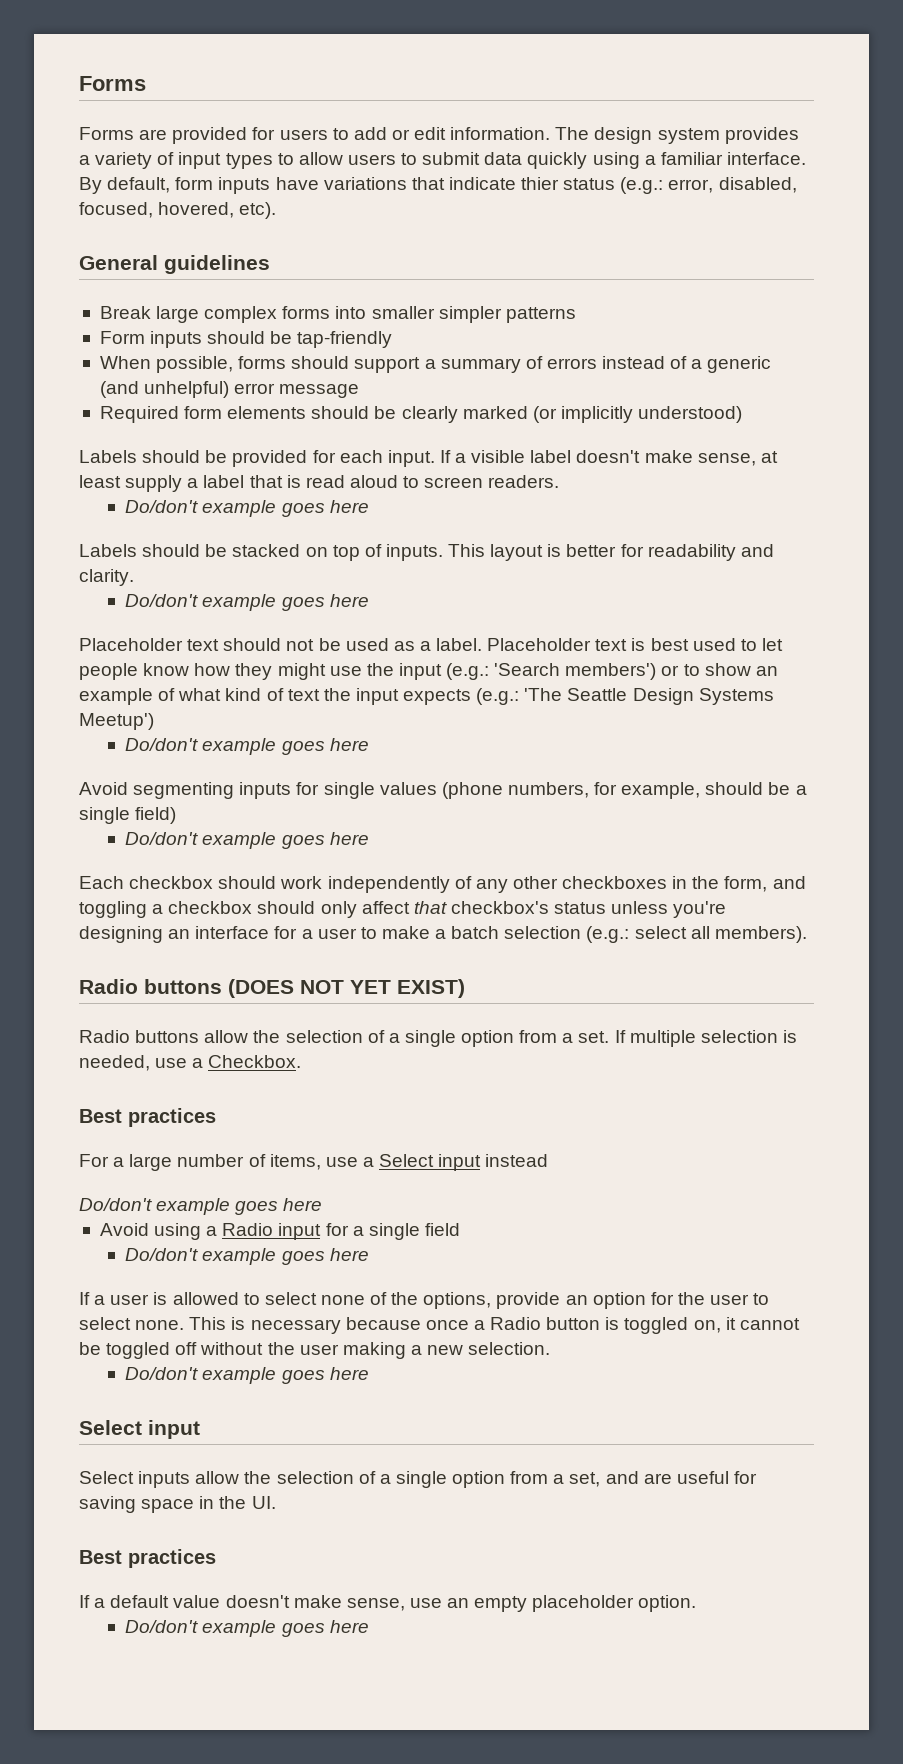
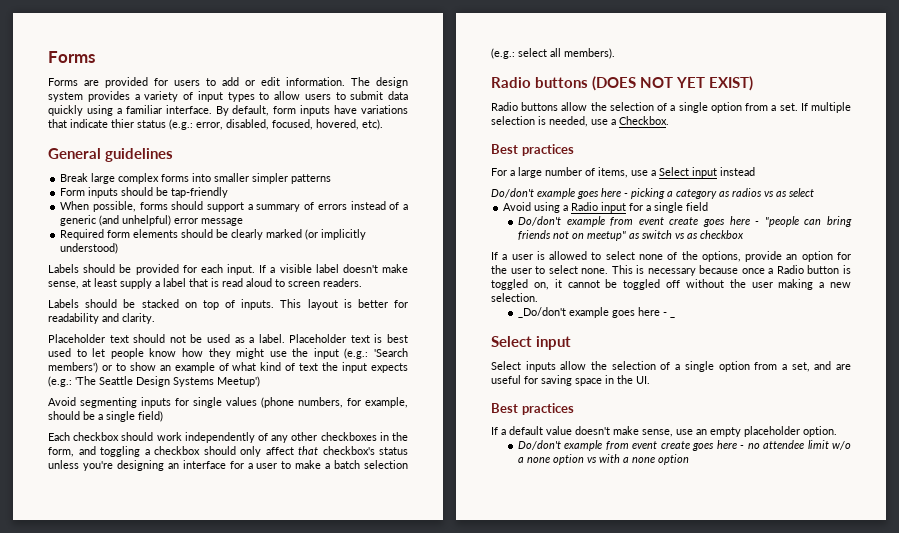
  If a visible label doesn't make sense, at least supply a label that is read aloud to screen readers.
- Do/don't example goes here
  This layout is better for readability and clarity.
- Do/don't example goes here
  Placeholder text is best used to let people know how they might use the input (e.g.: 'Search members') or to show an example of what kind of text the input expects (e.g.: 'The Seattle Design Systems Meetup')
- Do/don't example goes here
  Avoid segmenting inputs for single values (phone numbers, for example, should be a single field)
- Do/don't example goes here
  For a large number of items, use a Select input instead
- Do/don't example goes here
+ Do/don't example goes here - picking a category as radios vs as select
  Avoid using a Radio input for a single field
- Do/don't example goes here
+ Do/don't example from event create goes here - "people can bring friends not on meetup" as switch vs as checkbox
  This is necessary because once a Radio button is toggled on, it cannot be toggled off without the user making a new selection.
- Do/don't example goes here
+ _Do/don't example goes here - _
  If a default value doesn't make sense, use an empty placeholder option.
- Do/don't example goes here
+ Do/don't example from event create goes here - no attendee limit w/o a none option vs with a none option

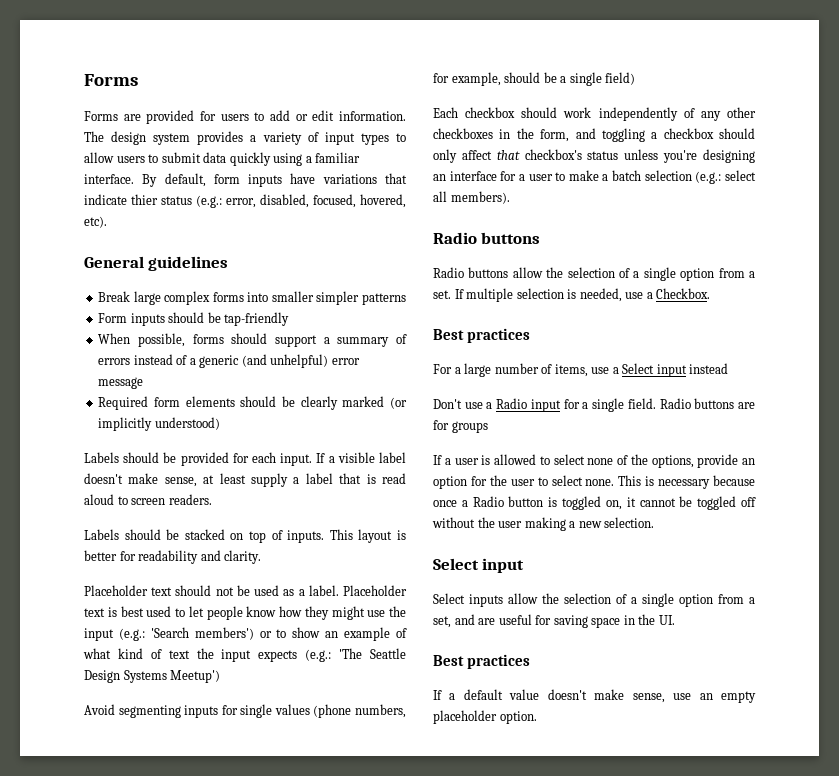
  Each checkbox should work independently of any other checkboxes in the form, and toggling a checkbox should only affect that checkbox's status unless you're designing an interface for a user to make a batch selection (e.g.: select all members).
- Radio buttons (DOES NOT YET EXIST)
+ Radio buttons
- Do/don't example goes here - picking a category as radios vs as select
- Avoid using a Radio input for a single field
- Do/don't example from event create goes here - "people can bring friends not on meetup" as switch vs as checkbox
+ Don't use a Radio input for a single field. Radio buttons are for groups
- _Do/don't example goes here - _
- Do/don't example from event create goes here - no attendee limit w/o a none option vs with a none option

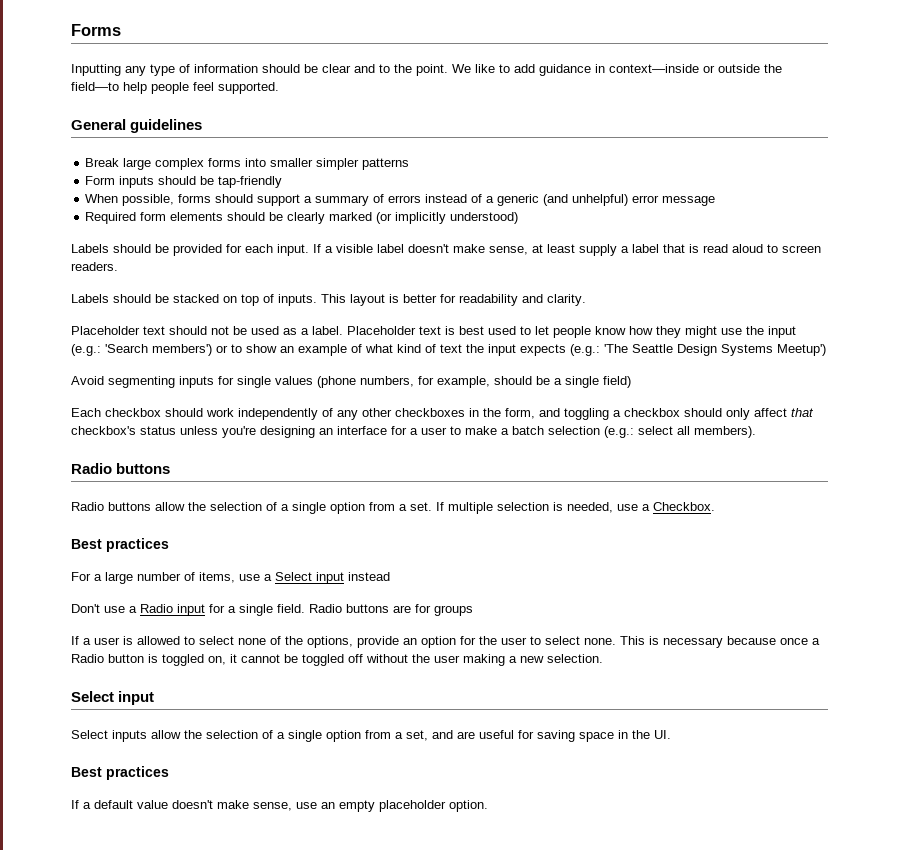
- Forms are provided for users to add or edit information. The design system provides a variety of input types to allow users to submit data quickly using a familiar interface. By default, form inputs have variations that indicate thier status (e.g.: error, disabled, focused, hovered, etc).
+ Inputting any type of information should be clear and to the point. We like to add guidance in context—inside or outside the field—to help people feel supported.

